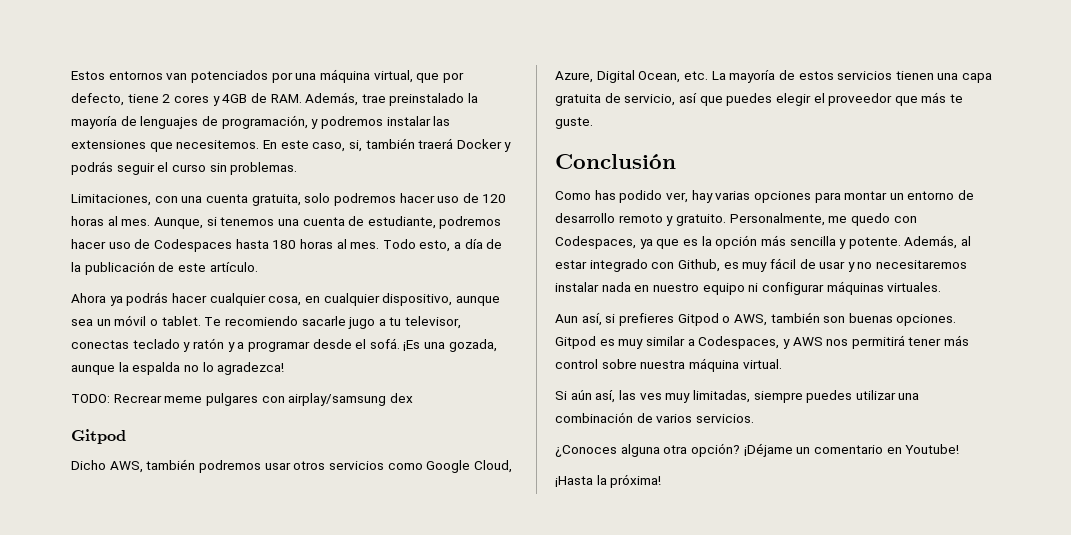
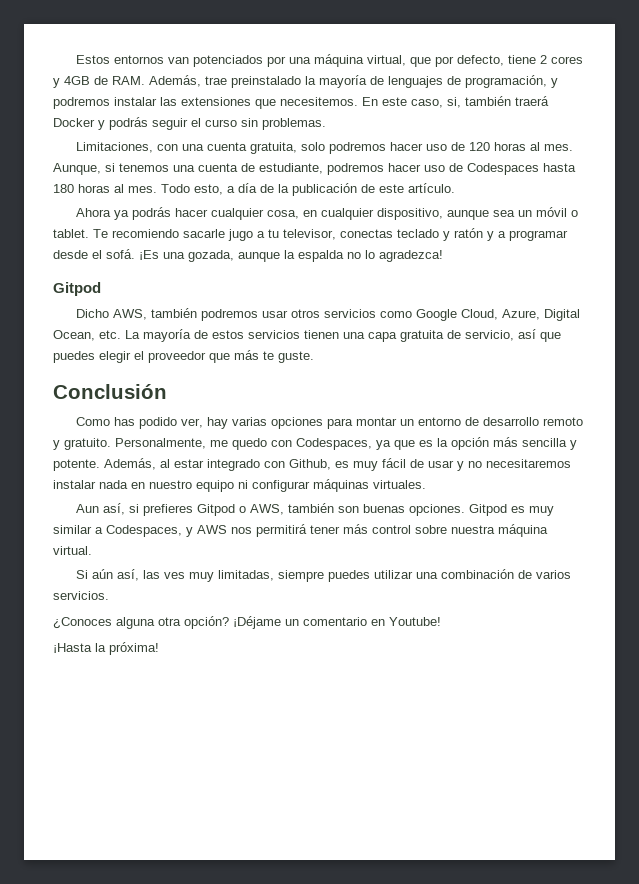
- TODO: Recrear meme pulgares con airplay/samsung dex

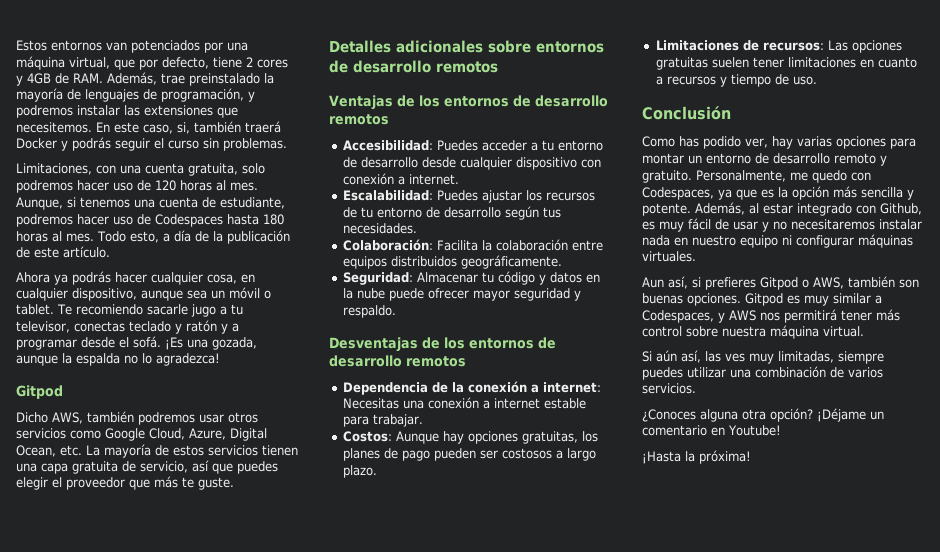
+ Detalles adicionales sobre entornos de desarrollo remotos
+ Ventajas de los entornos de desarrollo remotos
+ Accesibilidad: Puedes acceder a tu entorno de desarrollo desde cualquier dispositivo con conexión a internet.
+ Escalabilidad: Puedes ajustar los recursos de tu entorno de desarrollo según tus necesidades.
+ Colaboración: Facilita la colaboración entre equipos distribuidos geográficamente.
+ Seguridad: Almacenar tu código y datos en la nube puede ofrecer mayor seguridad y respaldo.
+ Desventajas de los entornos de desarrollo remotos
+ Dependencia de la conexión a internet: Necesitas una conexión a internet estable para trabajar.
+ Costos: Aunque hay opciones gratuitas, los planes de pago pueden ser costosos a largo plazo.
+ Limitaciones de recursos: Las opciones gratuitas suelen tener limitaciones en cuanto a recursos y tiempo de uso.

